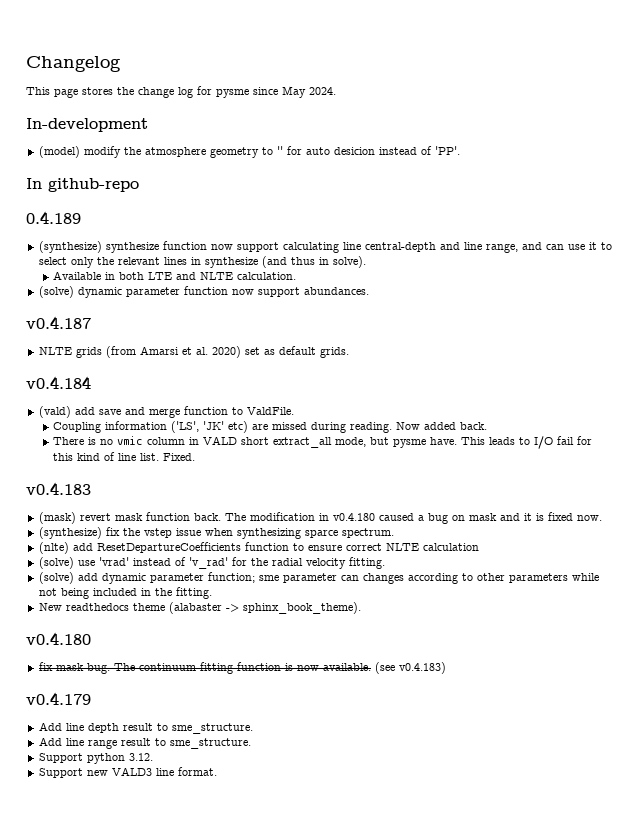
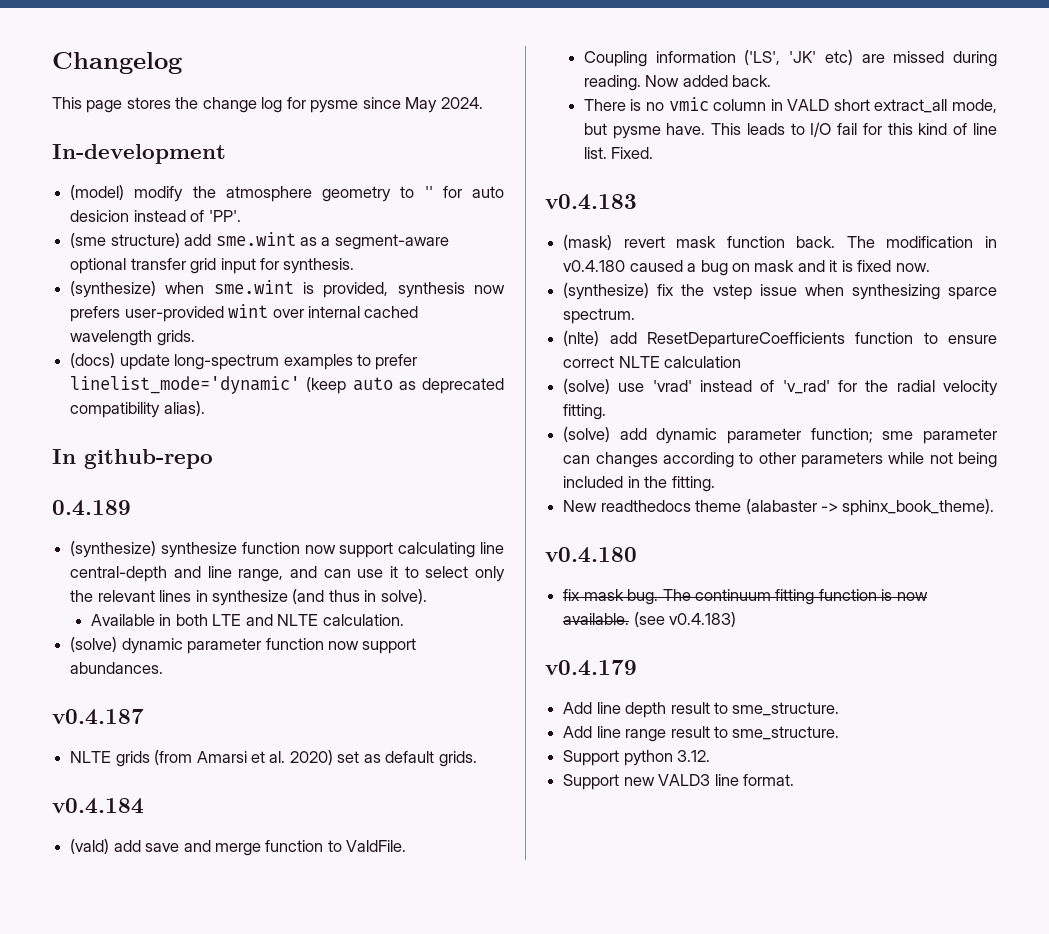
+ (sme structure) add sme.wint as a segment-aware optional transfer grid input for synthesis.
+ (synthesize) when sme.wint is provided, synthesis now prefers user-provided wint over internal cached wavelength grids.
+ (docs) update long-spectrum examples to prefer linelist_mode='dynamic' (keep auto as deprecated compatibility alias).

